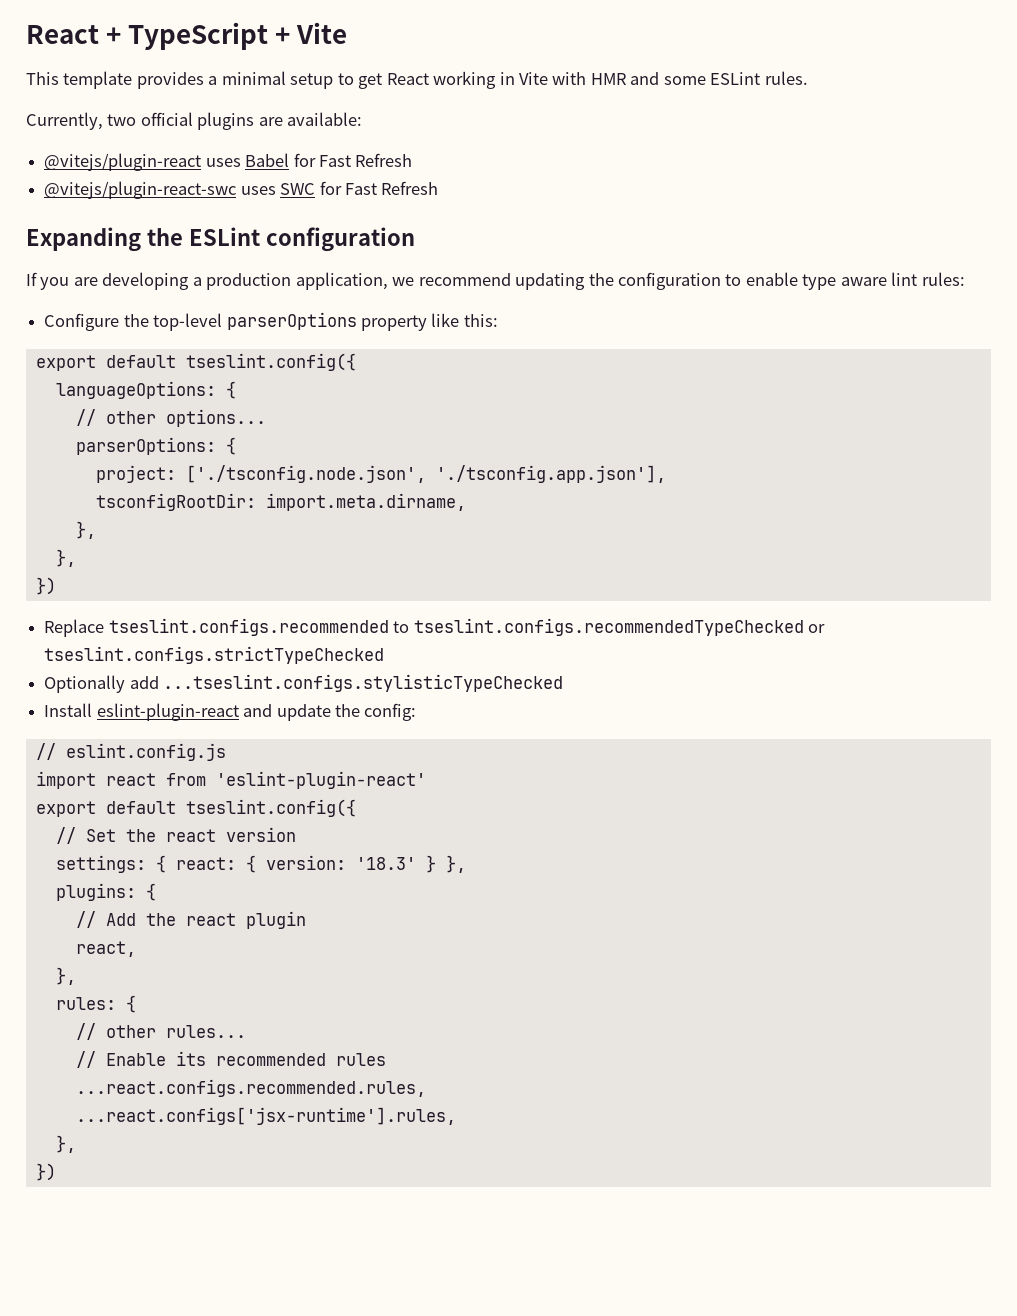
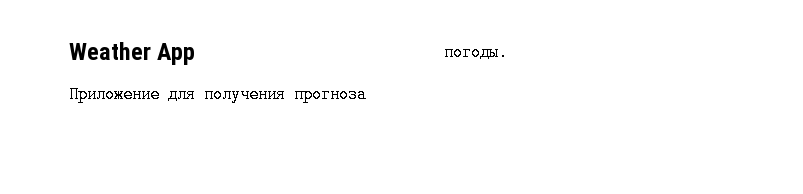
- React + TypeScript + Vite
- This template provides a minimal setup to get React working in Vite with HMR and some ESLint rules.
- Currently, two official plugins are available:
- @vitejs/plugin-react uses Babel for Fast Refresh
- @vitejs/plugin-react-swc uses SWC for Fast Refresh
- Expanding the ESLint configuration
- If you are developing a production application, we recommend updating the configuration to enable type aware lint rules:
- Configure the top-level parserOptions property like this:
- export default tseslint.config({
- languageOptions: {
- // other options...
- parserOptions: {
- project: ['./tsconfig.node.json', './tsconfig.app.json'],
- tsconfigRootDir: import.meta.dirname,
- },
- },
- })
- Replace tseslint.configs.recommended to tseslint.configs.recommendedTypeChecked or tseslint.configs.strictTypeChecked
- Optionally add ...tseslint.configs.stylisticTypeChecked
- Install eslint-plugin-react and update the config:
- // eslint.config.js
- import react from 'eslint-plugin-react'
- export default tseslint.config({
- // Set the react version
- settings: { react: { version: '18.3' } },
- plugins: {
- // Add the react plugin
- react,
- },
- rules: {
- // other rules...
- // Enable its recommended rules
- ...react.configs.recommended.rules,
- ...react.configs['jsx-runtime'].rules,
- },
- })
+ Weather App
+ Приложение для получения прогноза погоды.

